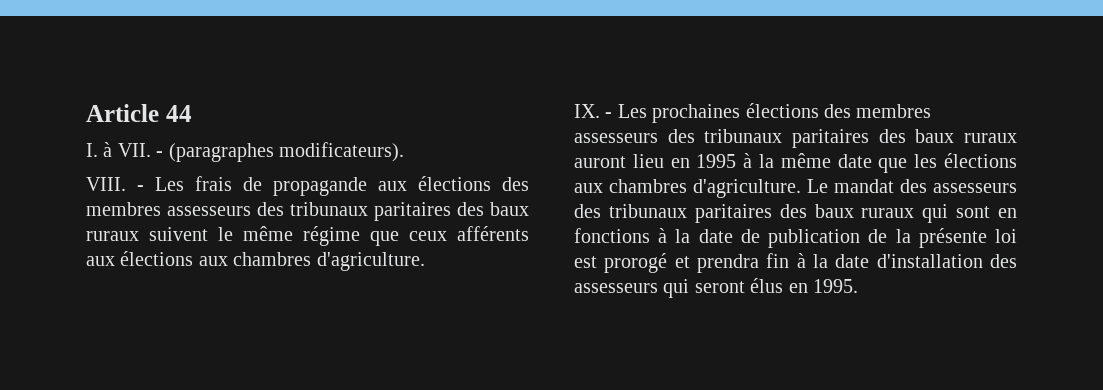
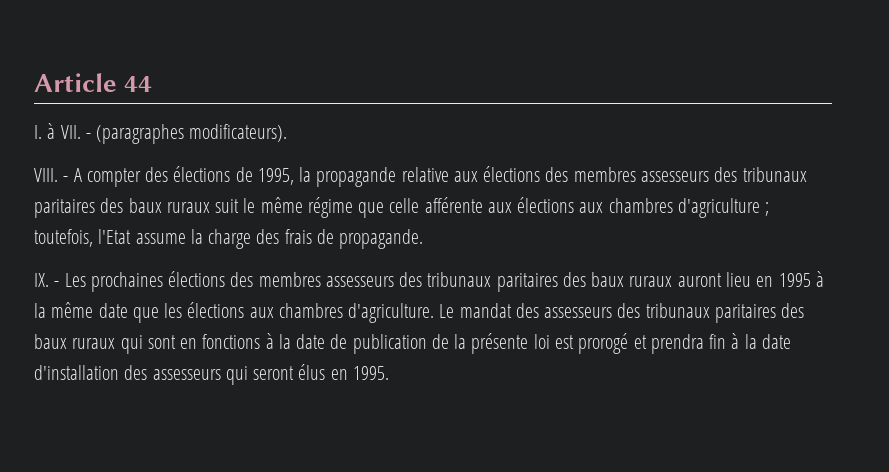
- - Les frais de propagande aux élections des membres assesseurs des tribunaux paritaires des baux ruraux suivent le même régime que ceux afférents aux élections aux chambres d'agriculture.
+ - A compter des élections de 1995, la propagande relative aux élections des membres assesseurs des tribunaux paritaires des baux ruraux suit le même régime que celle afférente aux élections aux chambres d'agriculture ; toutefois, l'Etat assume la charge des frais de propagande.

